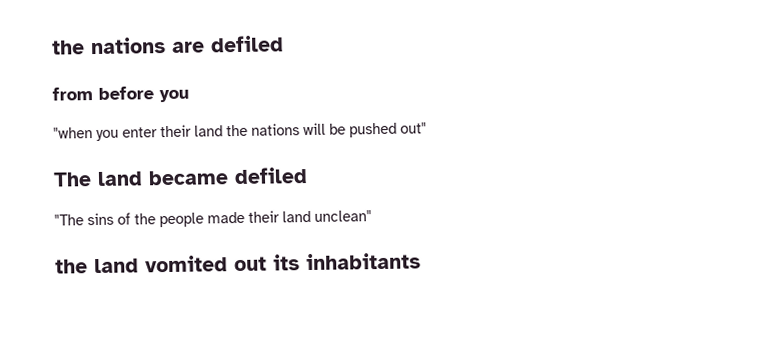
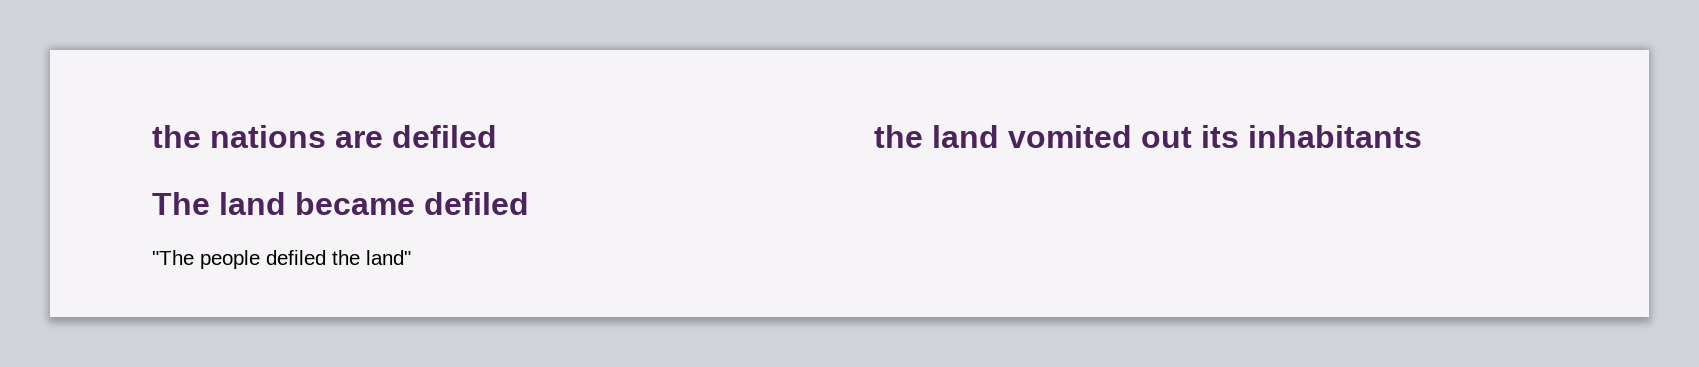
- from before you
- "when you enter their land the nations will be pushed out"
- "The sins of the people made their land unclean"
+ "The people defiled the land"

